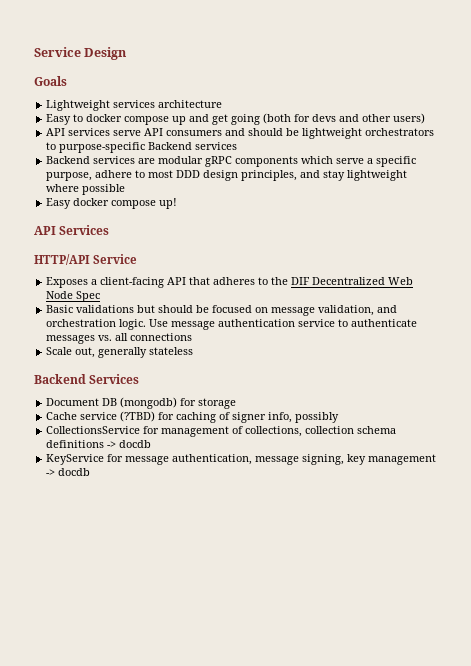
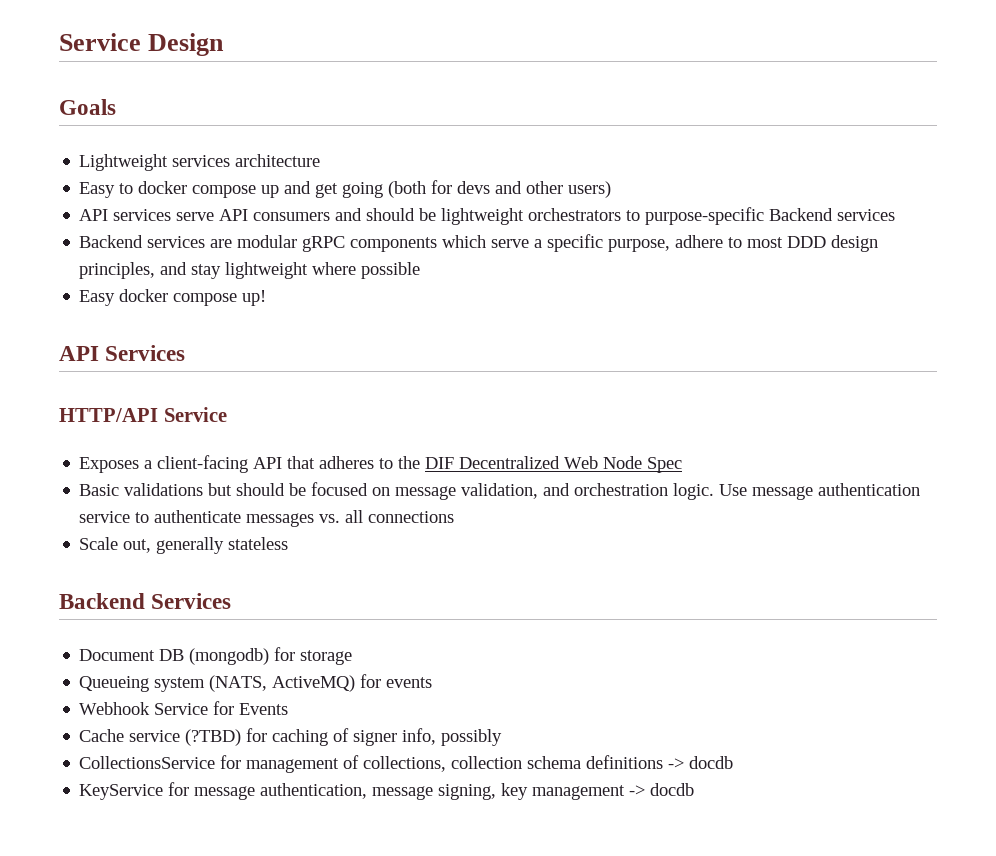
+ Queueing system (NATS, ActiveMQ) for events
+ Webhook Service for Events

